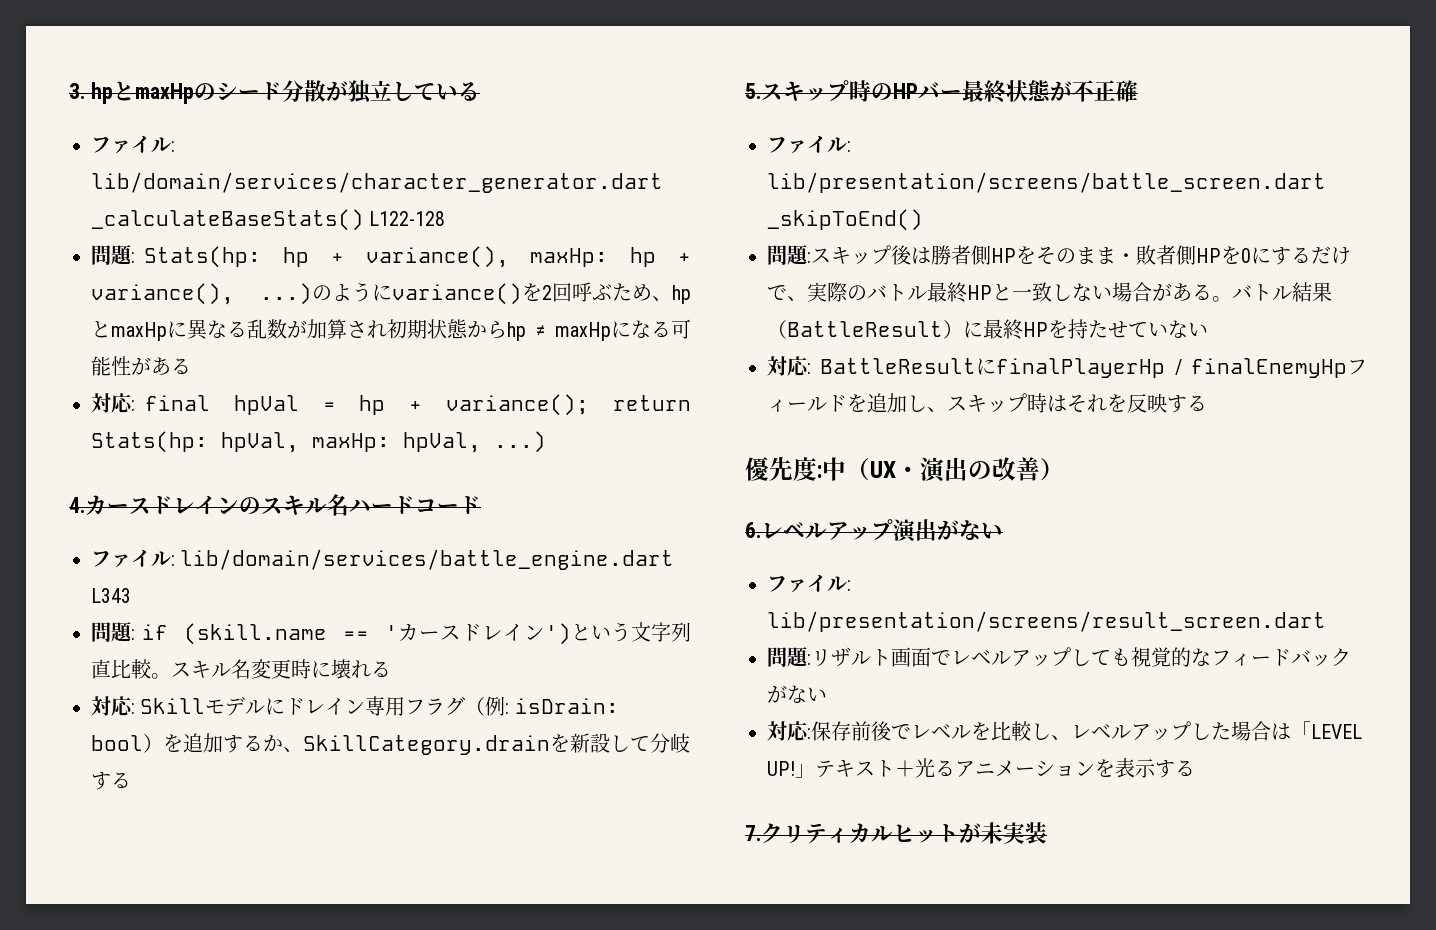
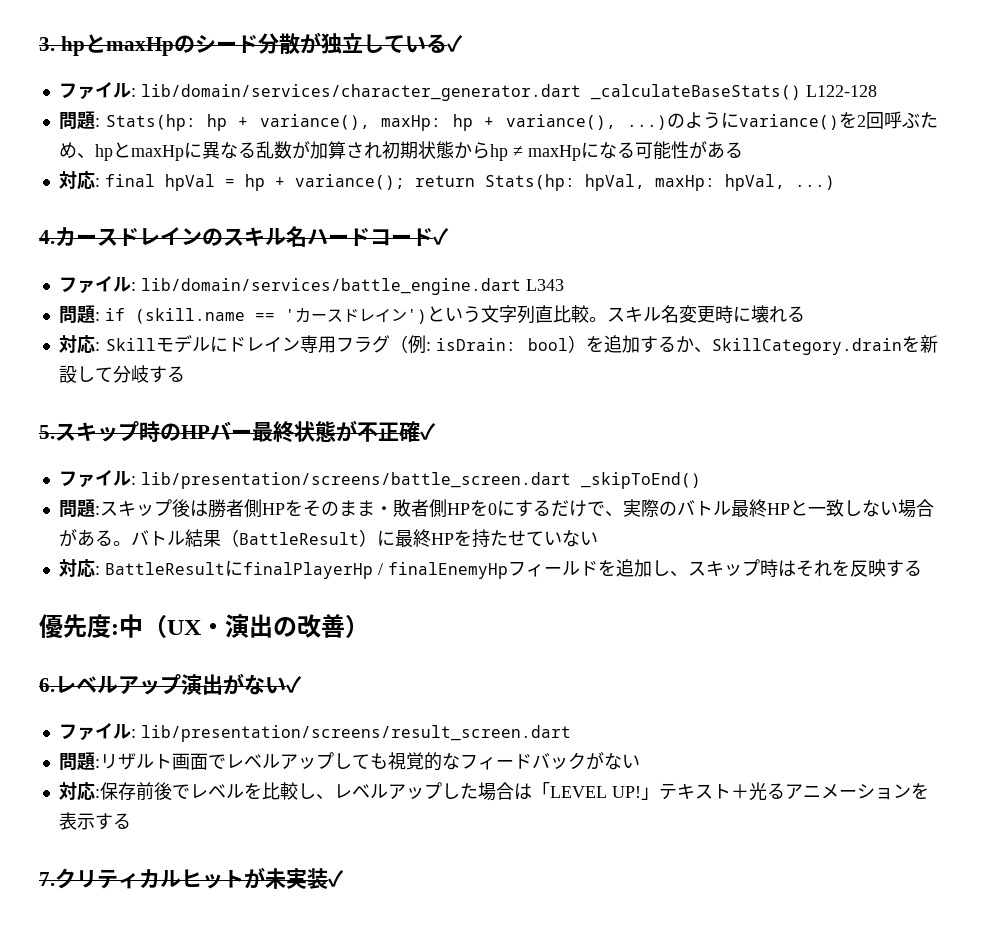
- 3. hpとmaxHpのシード分散が独立している
+ 3. hpとmaxHpのシード分散が独立している✓
- 4.カースドレインのスキル名ハードコード
+ 4.カースドレインのスキル名ハードコード✓
- 5.スキップ時のHPバー最終状態が不正確
+ 5.スキップ時のHPバー最終状態が不正確✓
- 6.レベルアップ演出がない
+ 6.レベルアップ演出がない✓
- 7.クリティカルヒットが未実装
+ 7.クリティカルヒットが未実装✓

